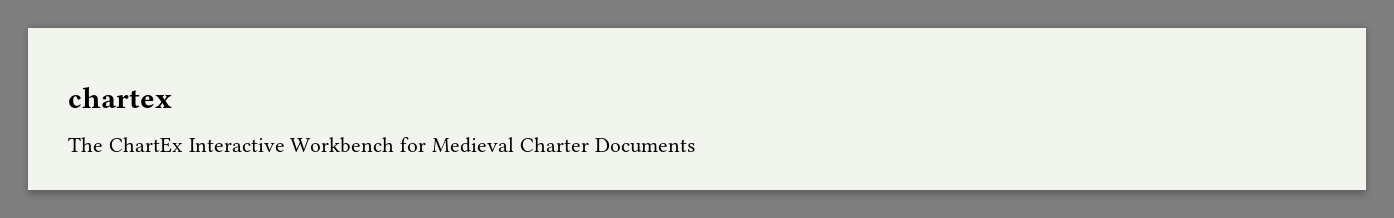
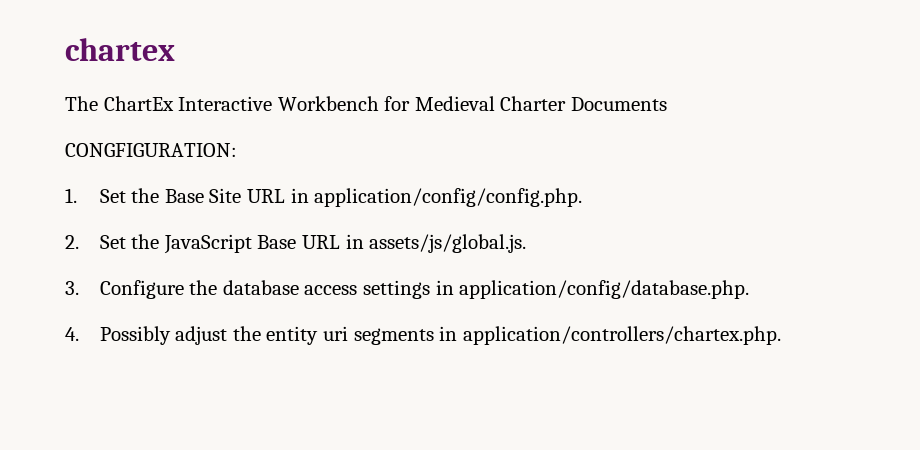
+ CONGFIGURATION:
+ 1. Set the Base Site URL in application/config/config.php.
+ 2. Set the JavaScript Base URL in assets/js/global.js.
+ 3. Configure the database access settings in application/config/database.php.
+ 4. Possibly adjust the entity uri segments in application/controllers/chartex.php.

